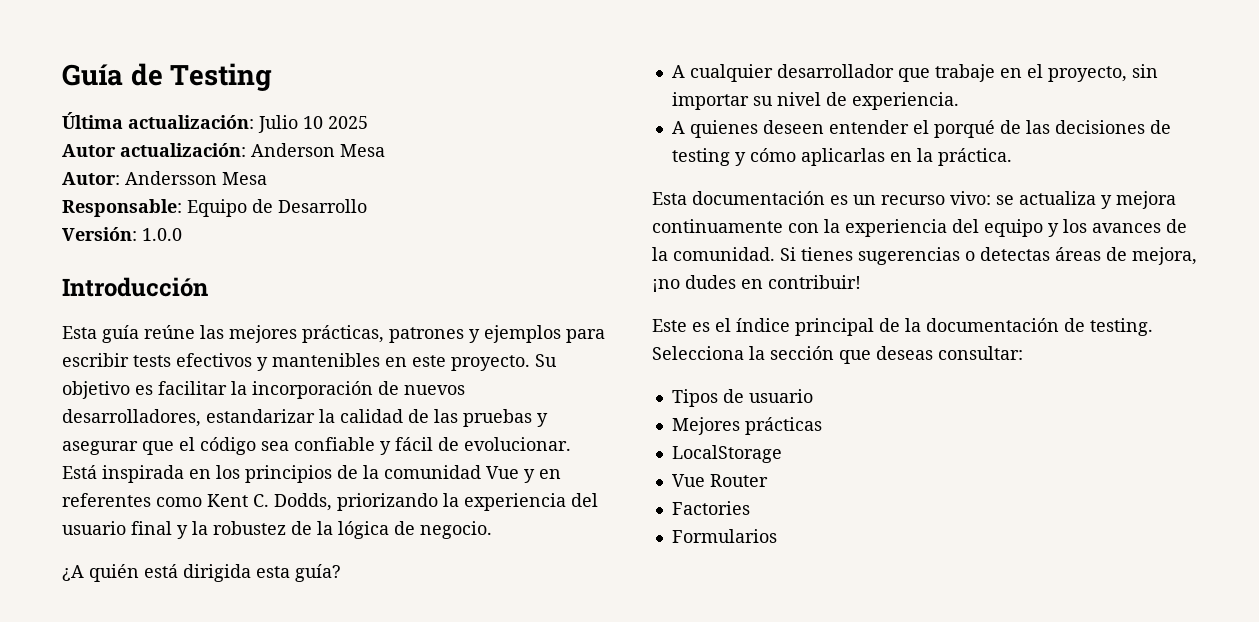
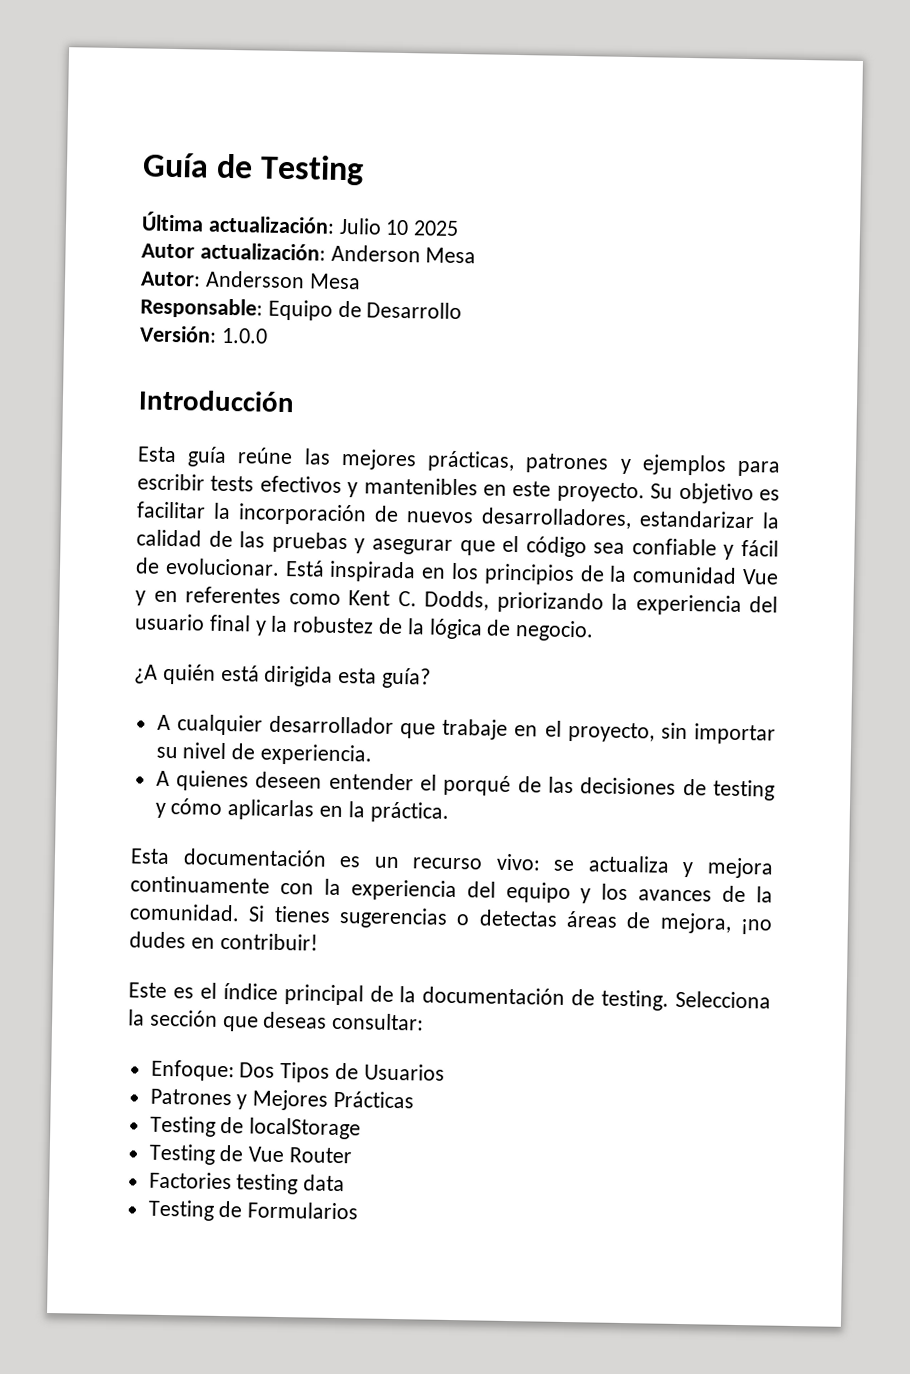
- Tipos de usuario
- Mejores prácticas
- LocalStorage
- Vue Router
+ Enfoque: Dos Tipos de Usuarios
+ Patrones y Mejores Prácticas
+ Testing de localStorage
+ Testing de Vue Router
- Factories
- Formularios
+ Factories testing data
+ Testing de Formularios

